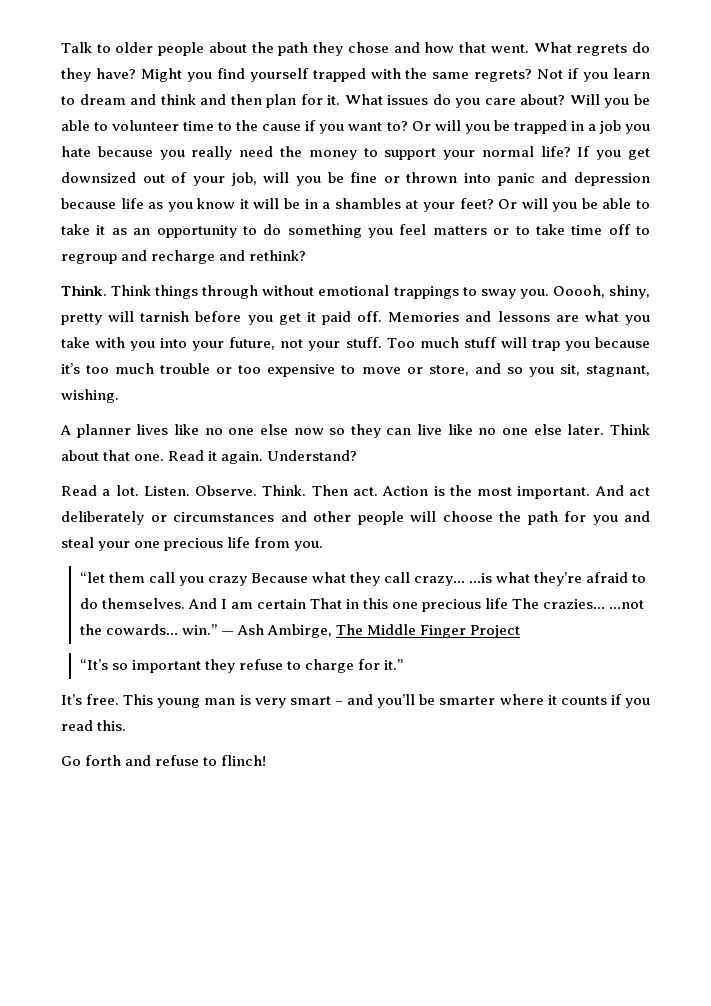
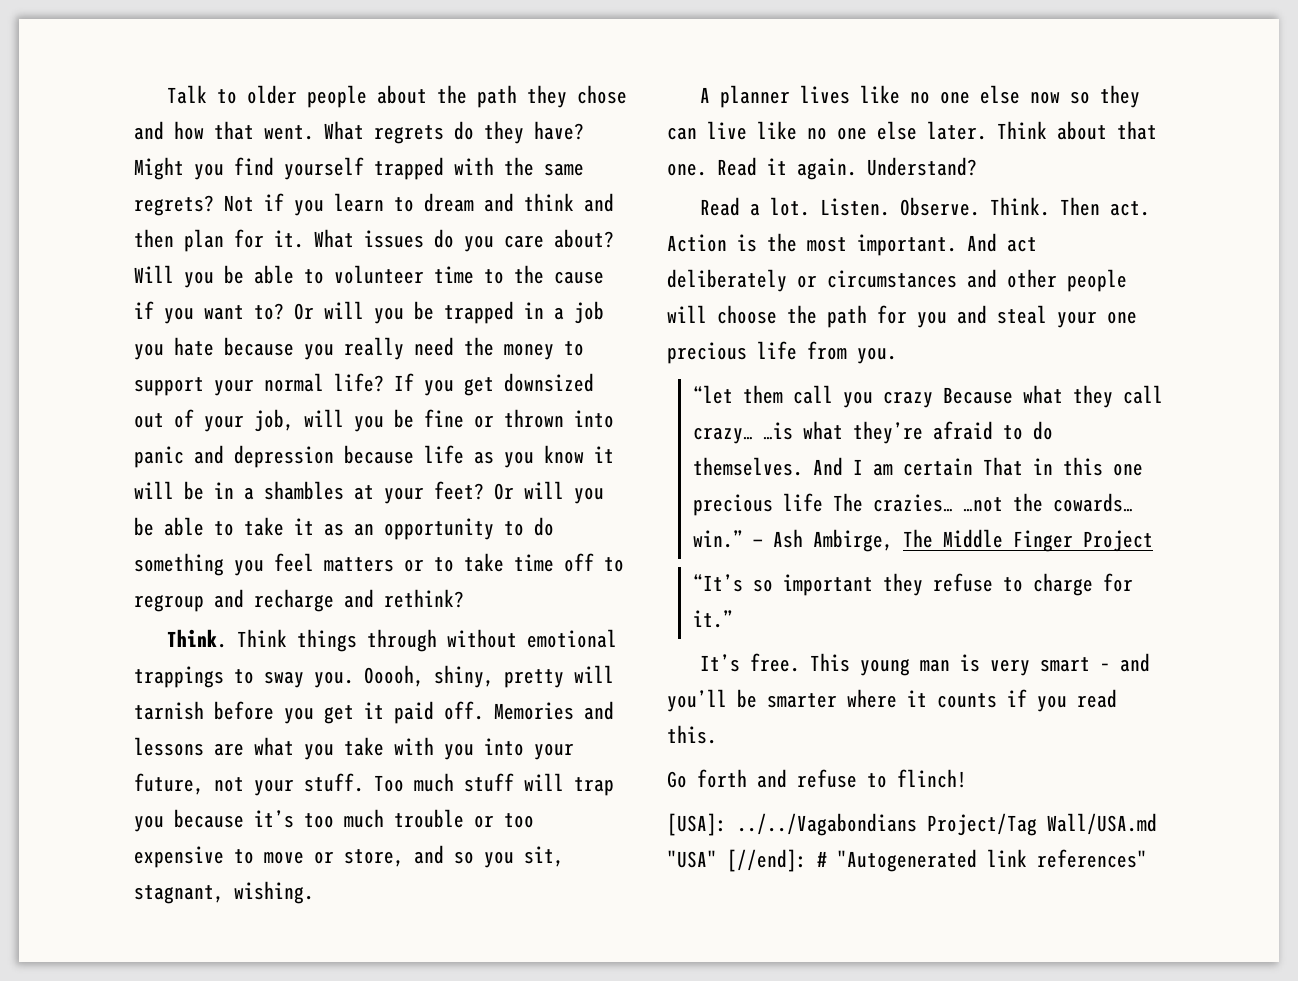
+ [USA]: ../../Vagabondians Project/Tag Wall/USA.md "USA" [//end]: # "Autogenerated link references"

